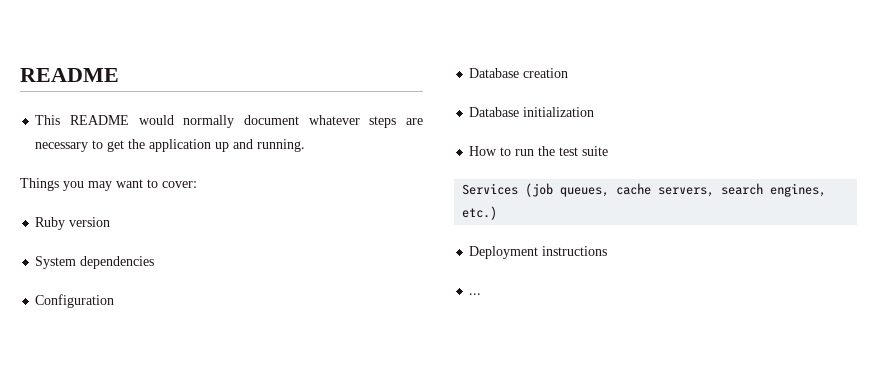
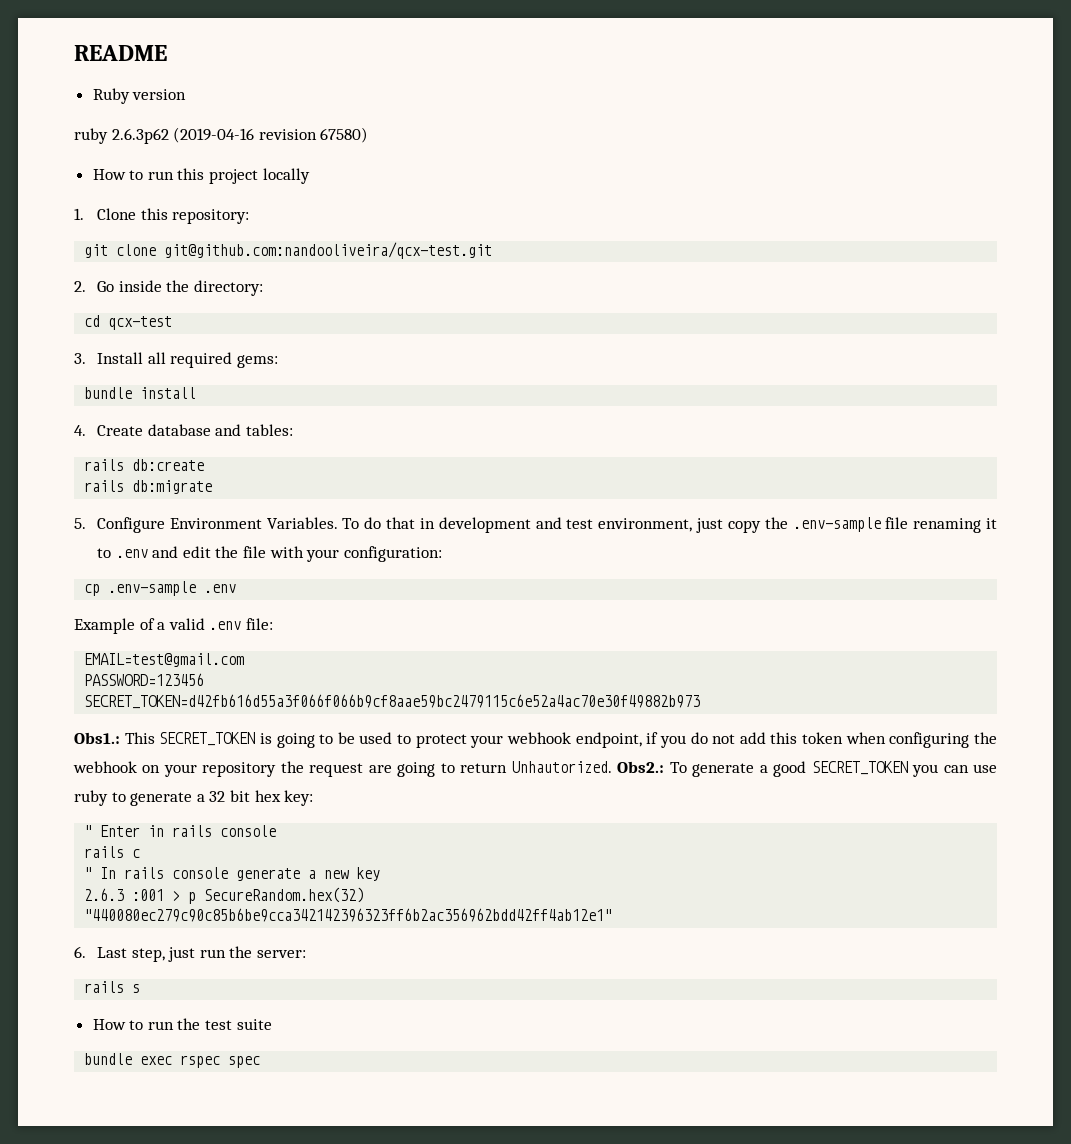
- This README would normally document whatever steps are necessary to get the application up and running.
- Things you may want to cover:
  Ruby version
- System dependencies
- Configuration
- Database creation
- Database initialization
+ ruby 2.6.3p62 (2019-04-16 revision 67580)
+ How to run this project locally
+ 1. Clone this repository:
+ git clone git@github.com:nandooliveira/qcx-test.git
+ 2. Go inside the directory:
+ cd qcx-test
+ 3. Install all required gems:
+ bundle install
+ 4. Create database and tables:
+ rails db:create
+ rails db:migrate
+ 5. Configure Environment Variables. To do that in development and test environment, just copy the .env-sample file renaming it to .env and edit the file with your configuration:
+ cp .env-sample .env
+ Example of a valid .env file:
+ EMAIL=test@gmail.com
+ PASSWORD=123456
+ SECRET_TOKEN=d42fb616d55a3f066f066b9cf8aae59bc2479115c6e52a4ac70e30f49882b973
+ Obs1.: This SECRET_TOKEN is going to be used to protect your webhook endpoint, if you do not add this token when configuring the webhook on your repository the request are going to return Unhautorized. Obs2.: To generate a good SECRET_TOKEN you can use ruby to generate a 32 bit hex key:
+ " Enter in rails console
+ rails c
+ " In rails console generate a new key
+ 2.6.3 :001 > p SecureRandom.hex(32)
+ "440080ec279c90c85b6be9cca342142396323ff6b2ac356962bdd42ff4ab12e1"
+ 6. Last step, just run the server:
+ rails s
- Services (job queues, cache servers, search engines, etc.)
- Deployment instructions
- ...
+ bundle exec rspec spec

